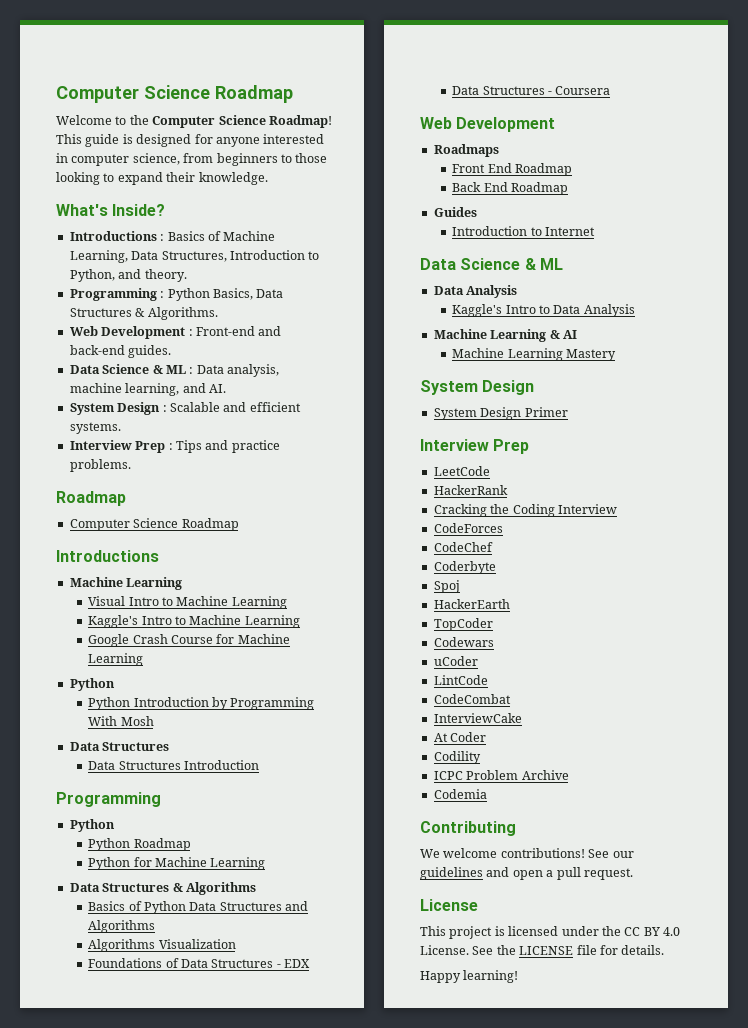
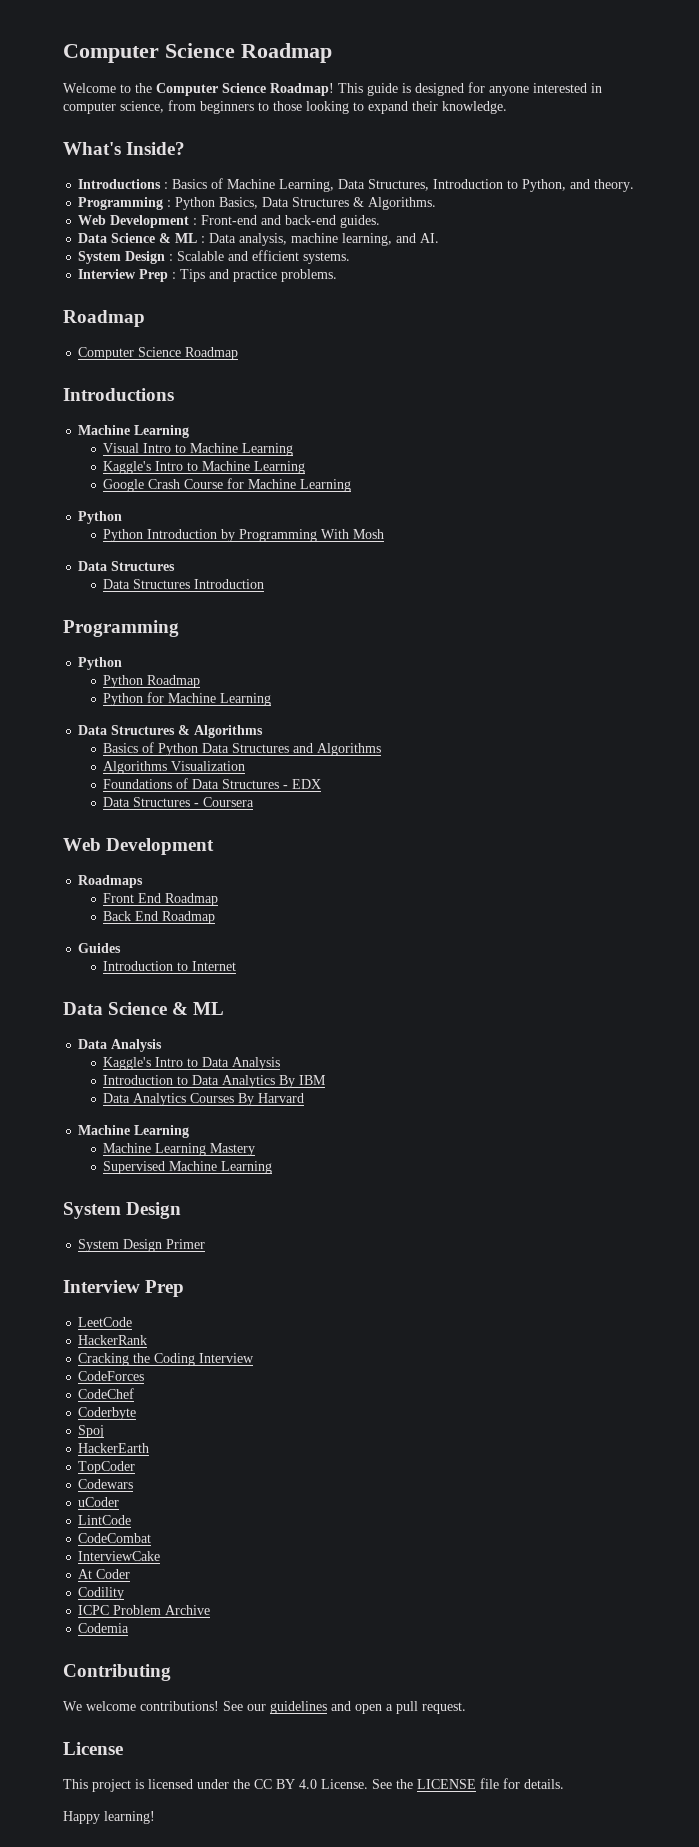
- Machine Learning & AI
+ Introduction to Data Analytics By IBM
+ Data Analytics Courses By Harvard
+ Machine Learning
+ Supervised Machine Learning

